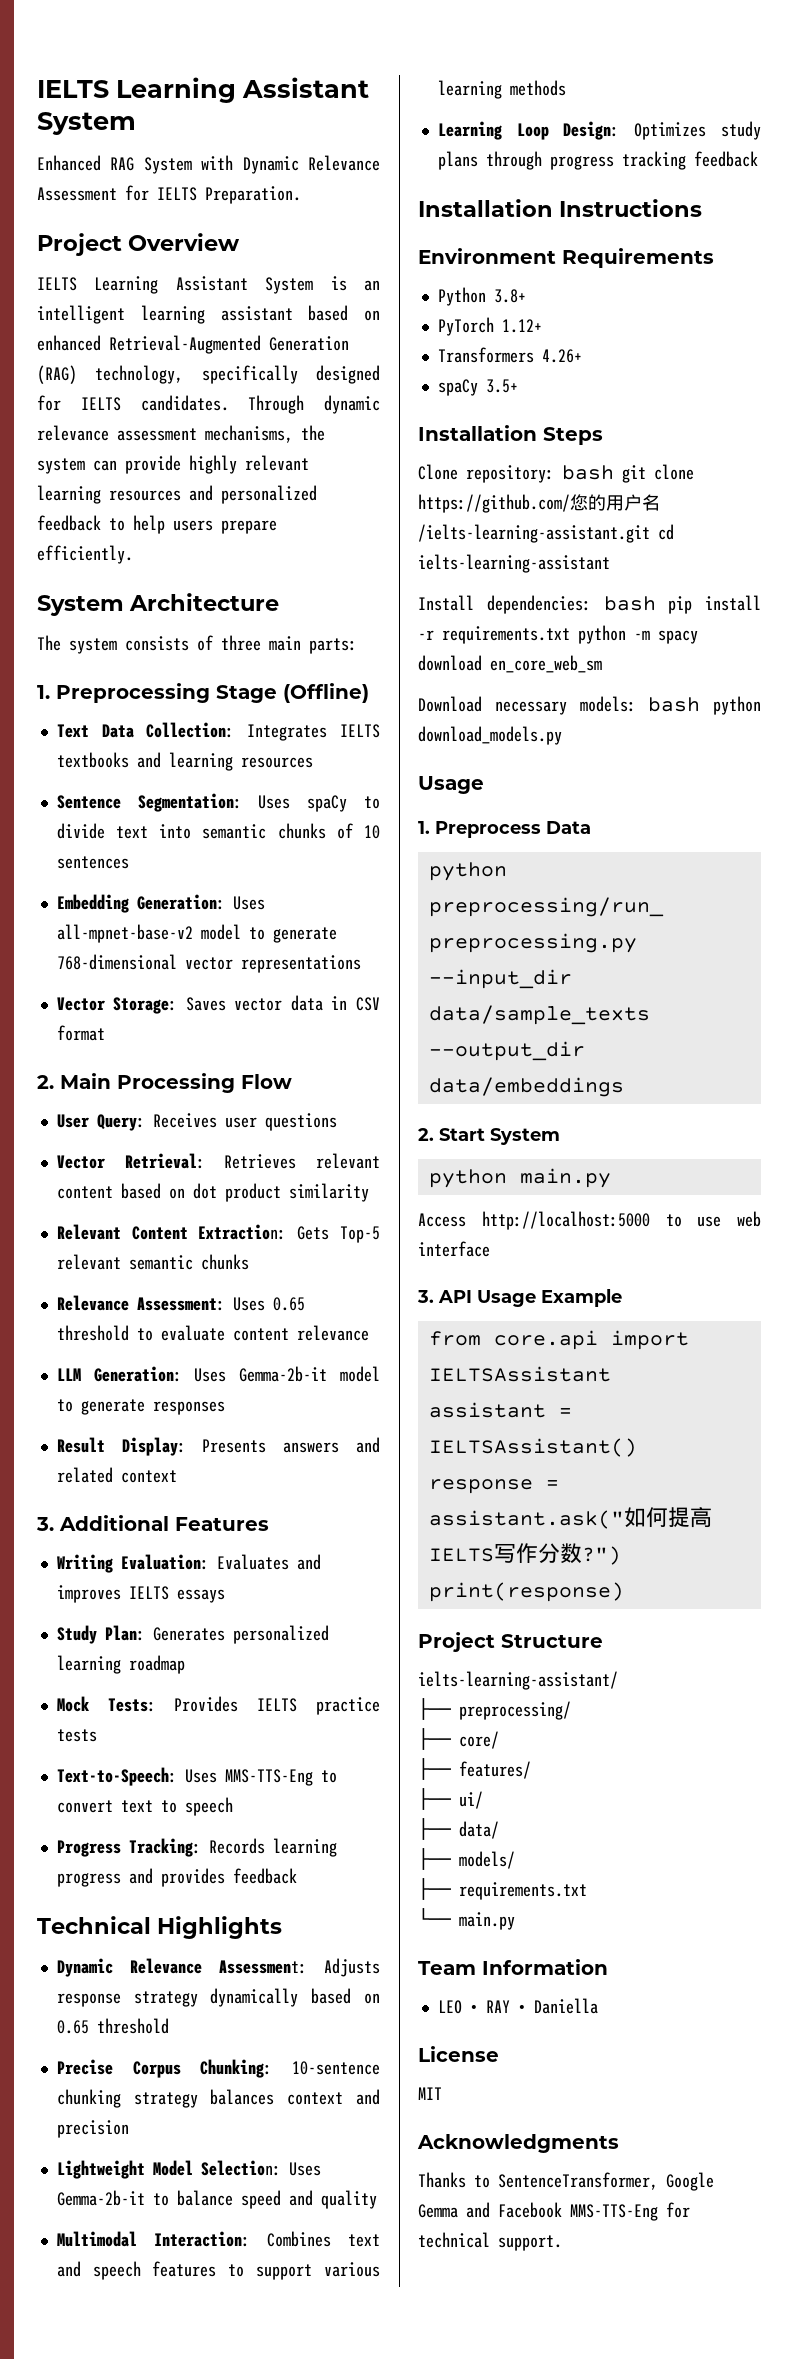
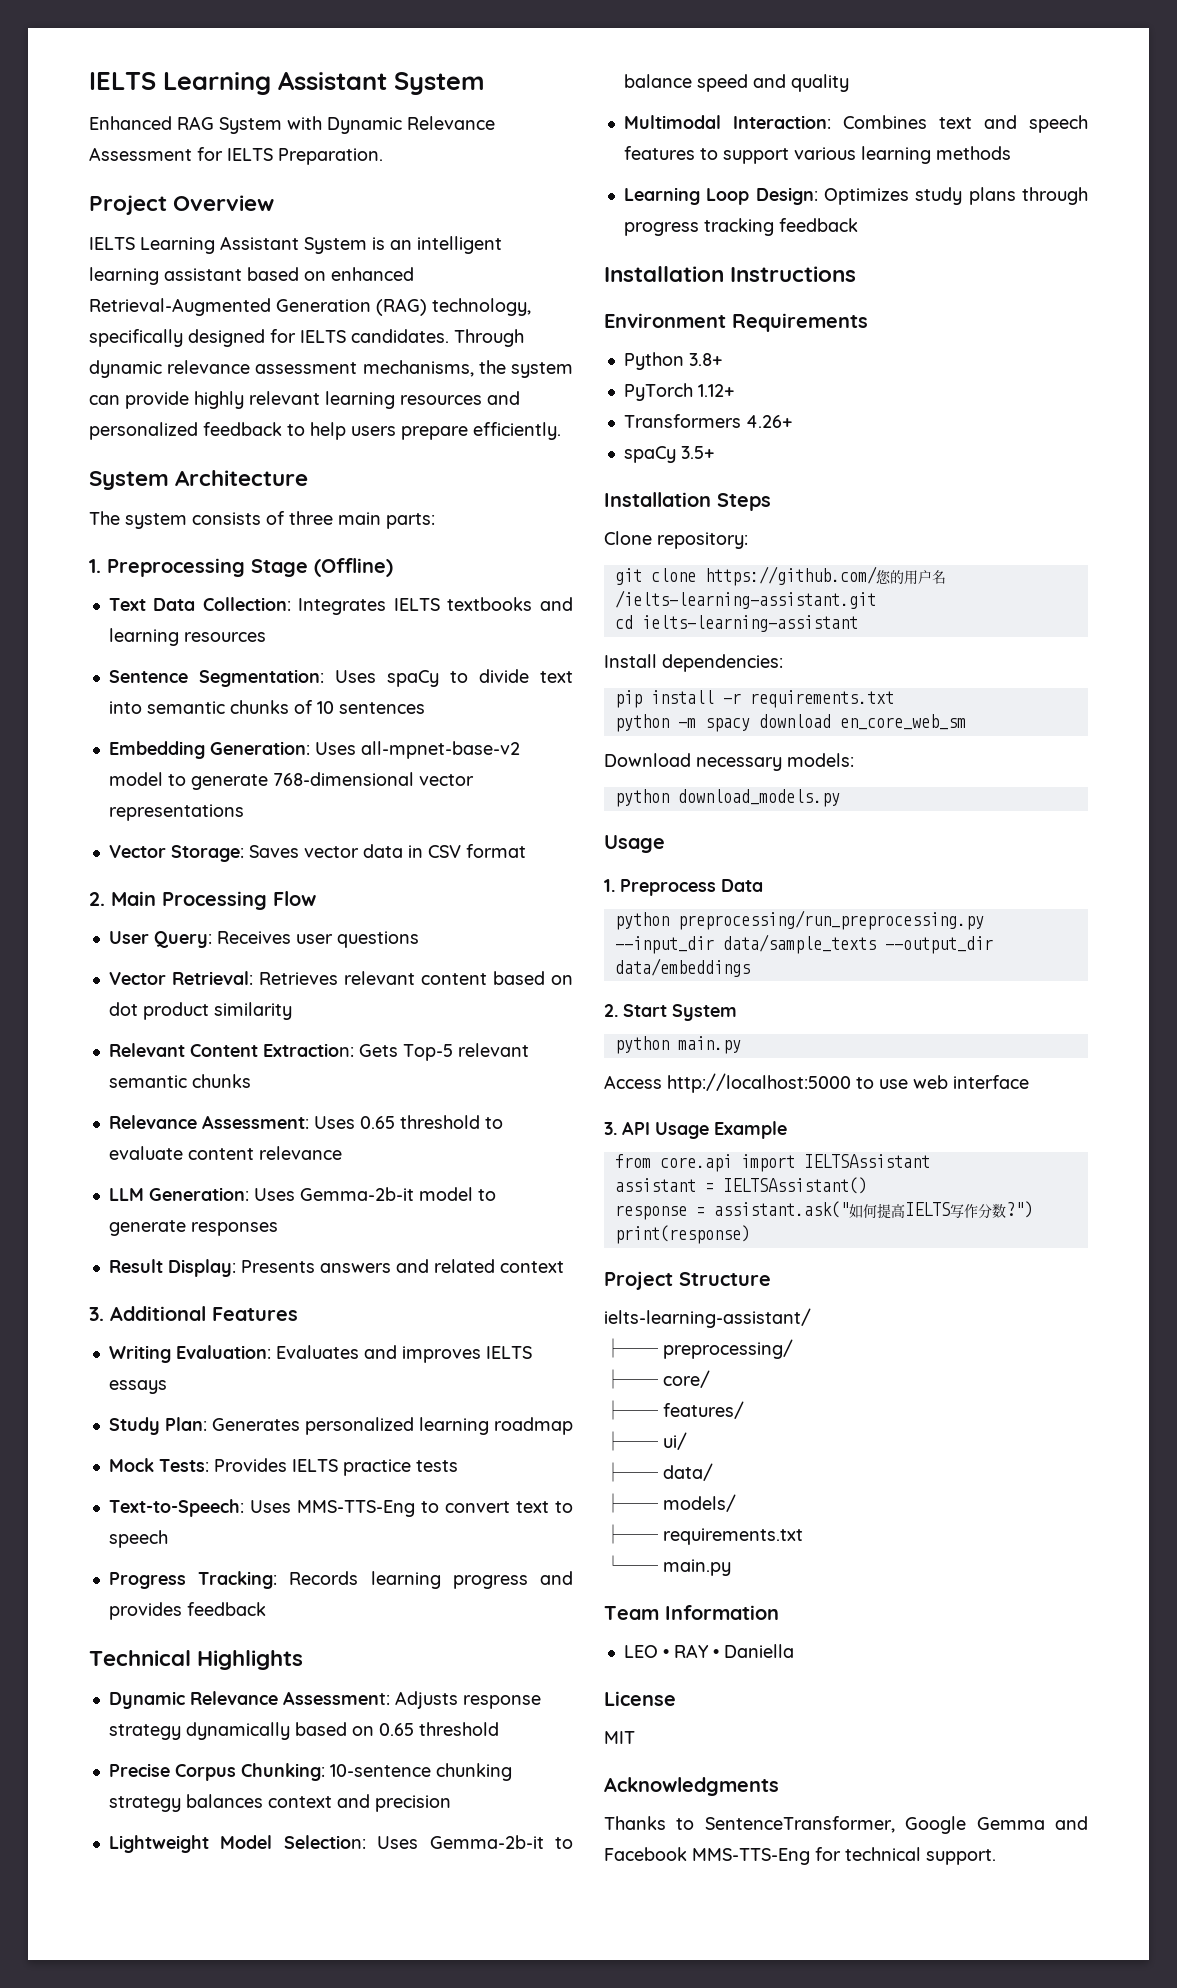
- Clone repository: bash git clone https://github.com/您的用户名/ielts-learning-assistant.git cd ielts-learning-assistant
+ Clone repository:
+ git clone https://github.com/您的用户名/ielts-learning-assistant.git
+ cd ielts-learning-assistant
- Install dependencies: bash pip install -r requirements.txt python -m spacy download en_core_web_sm
+ Install dependencies:
+ pip install -r requirements.txt
+ python -m spacy download en_core_web_sm
- Download necessary models: bash python download_models.py
+ Download necessary models:
+ python download_models.py

